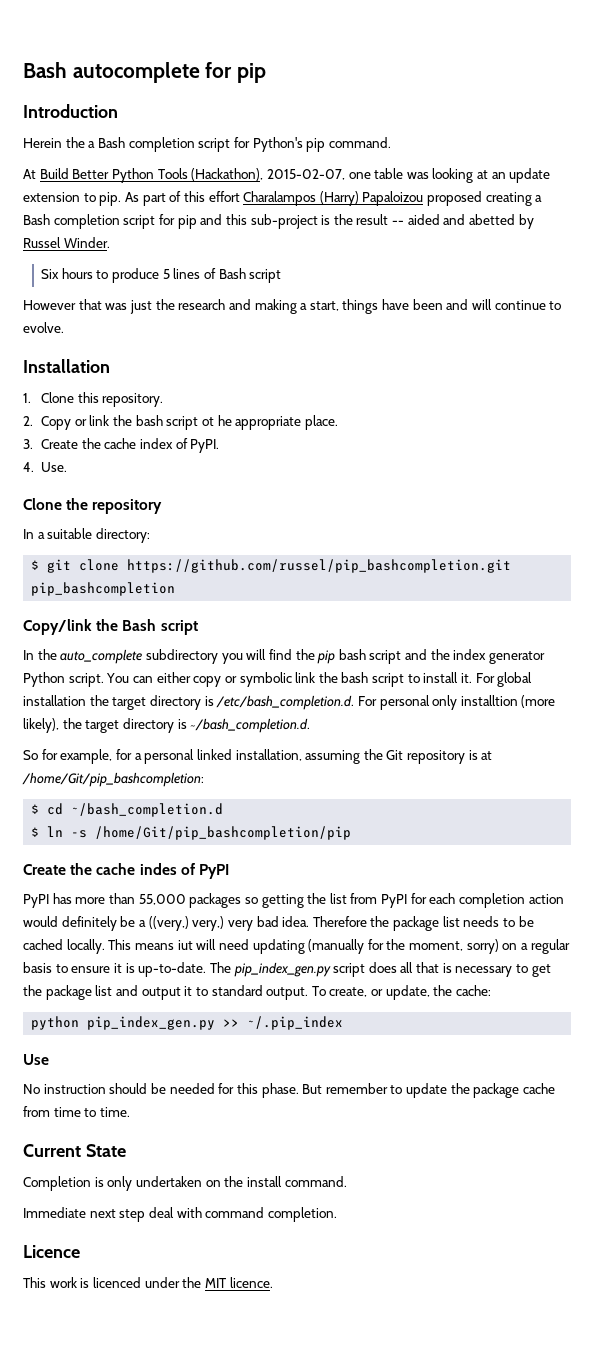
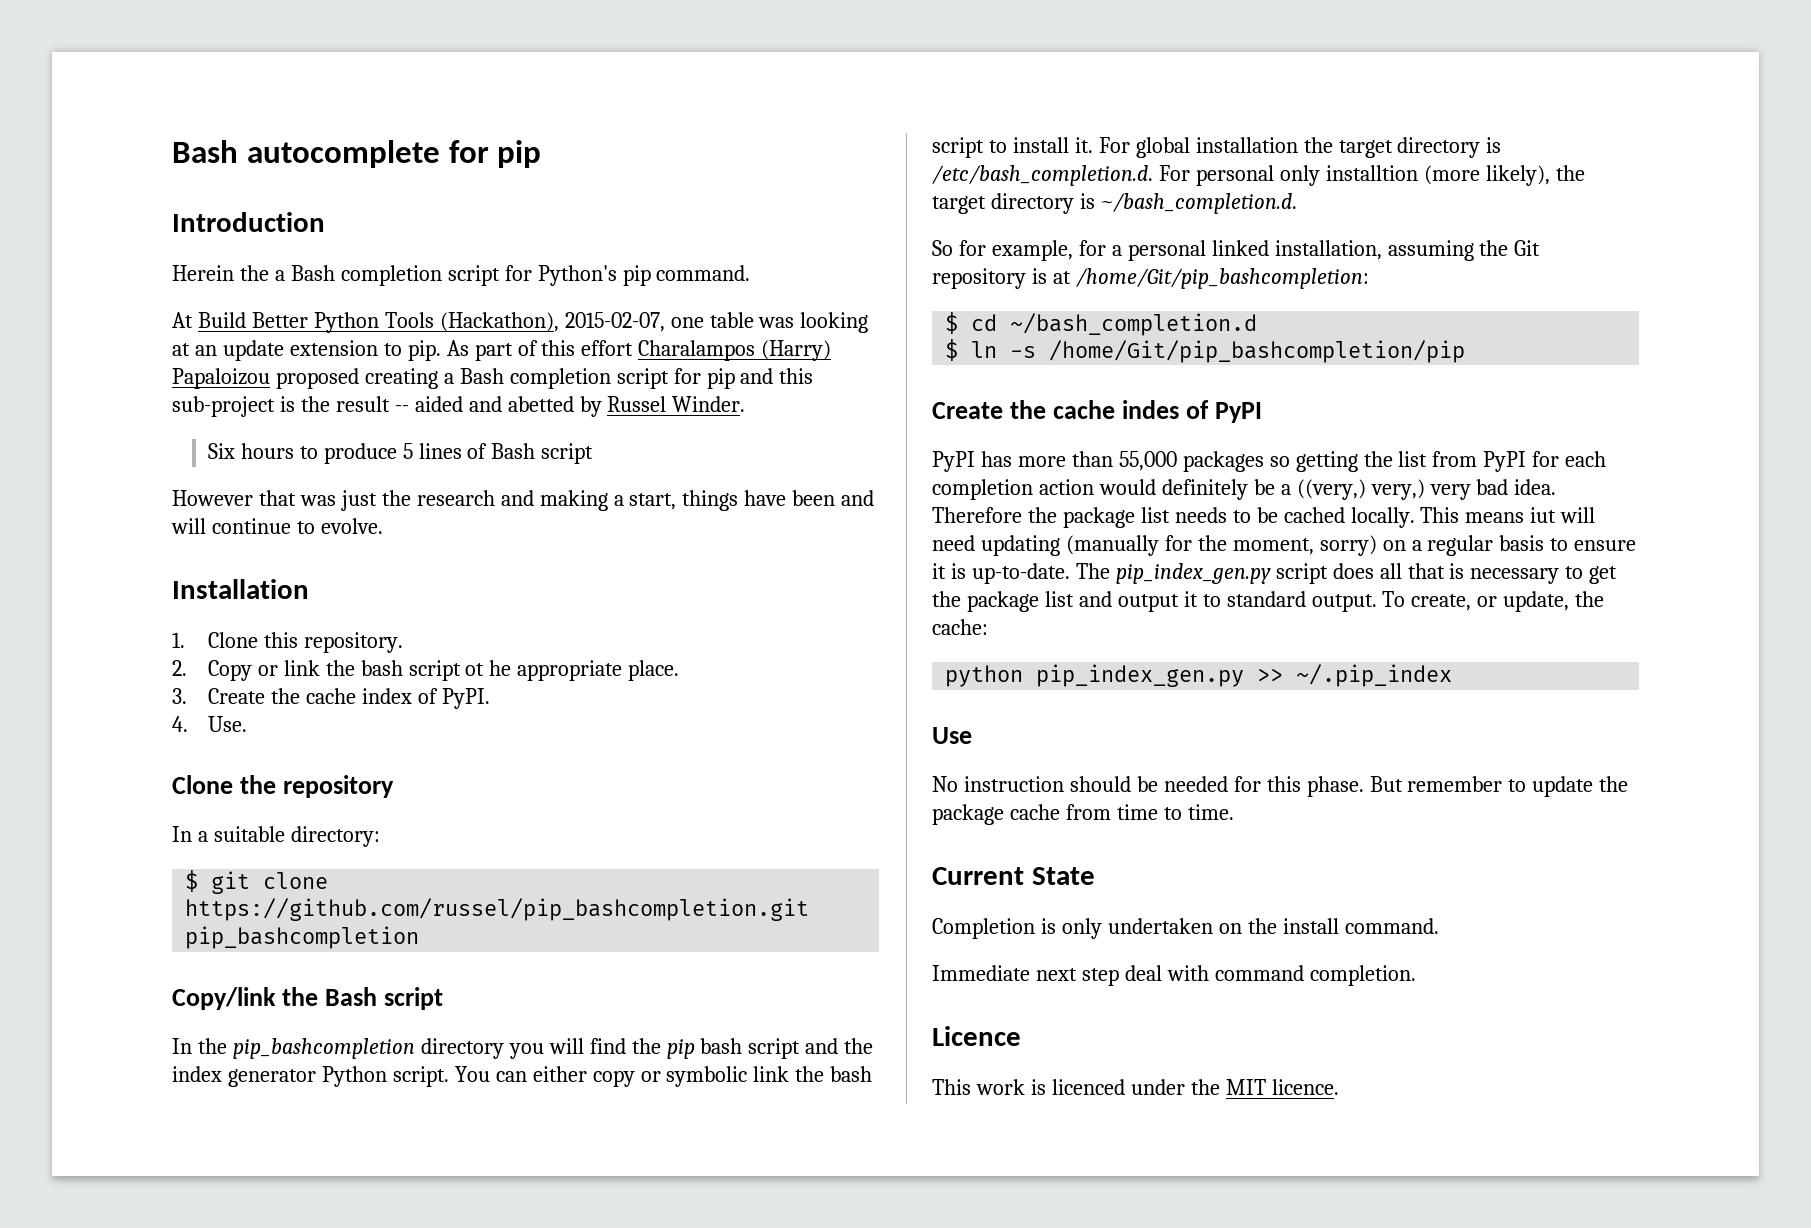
- In the auto_complete subdirectory you will find the pip bash script and the index generator Python script.
+ In the pip_bashcompletion directory you will find the pip bash script and the index generator Python script.

